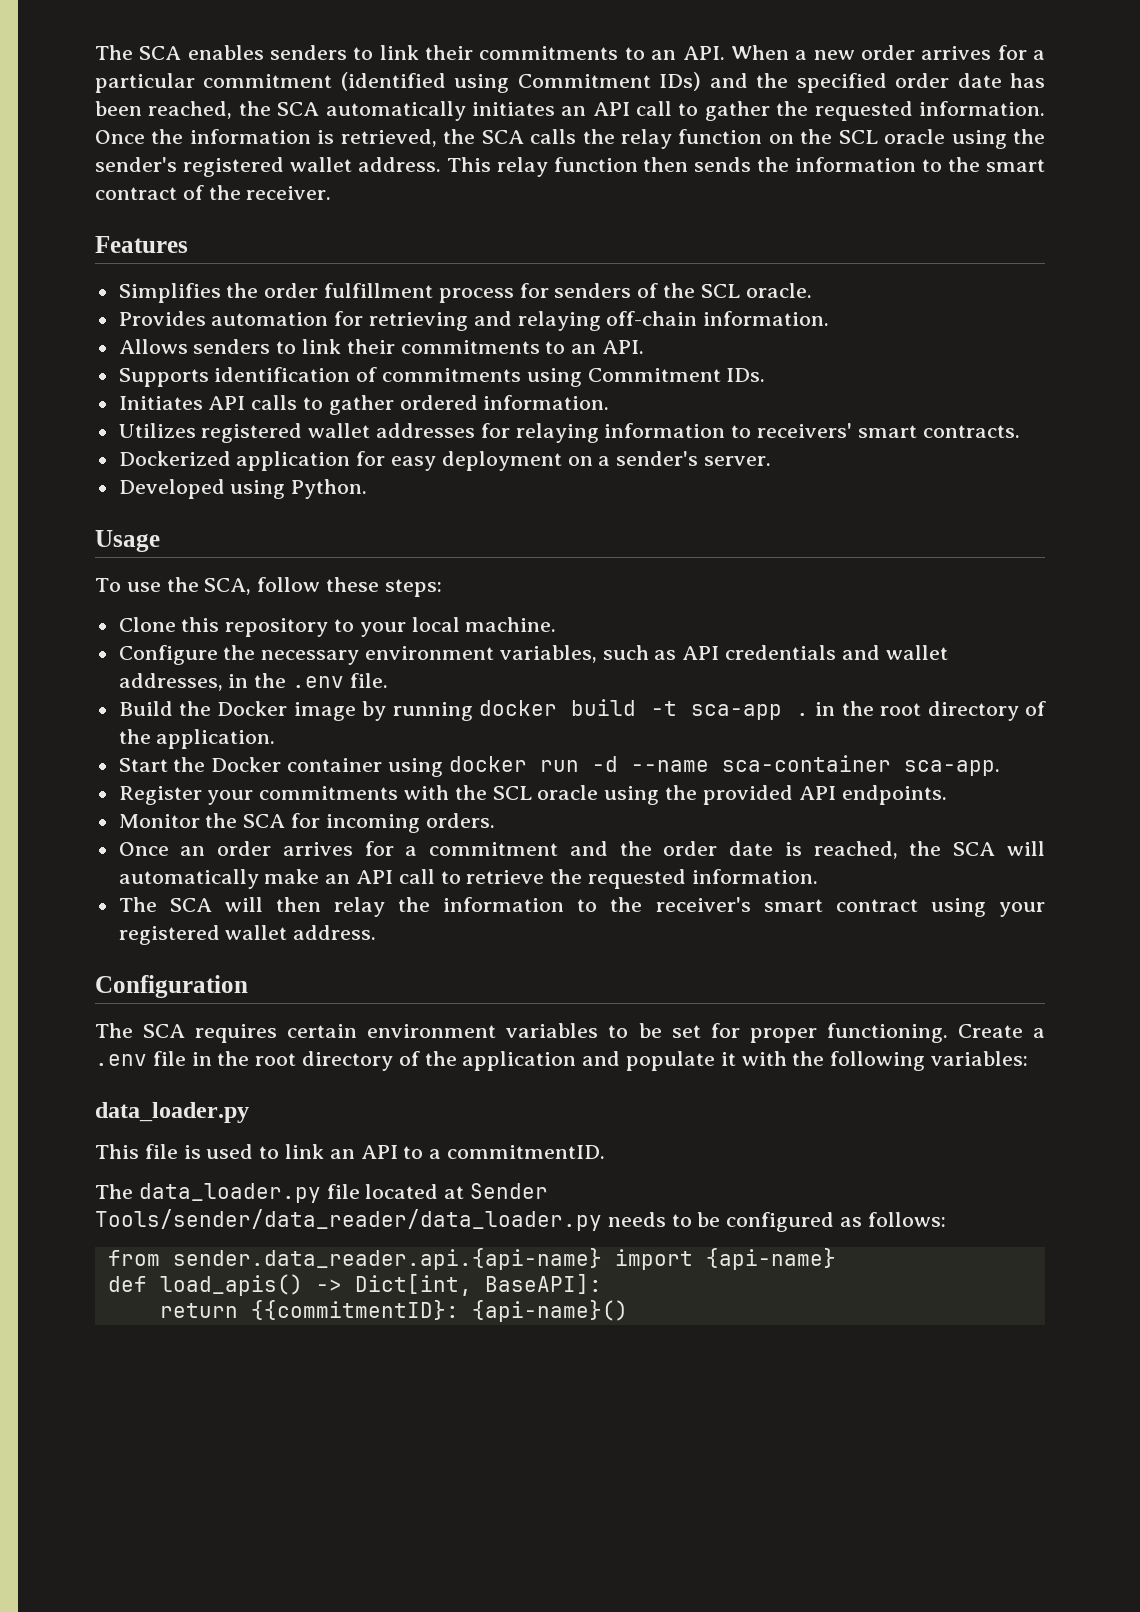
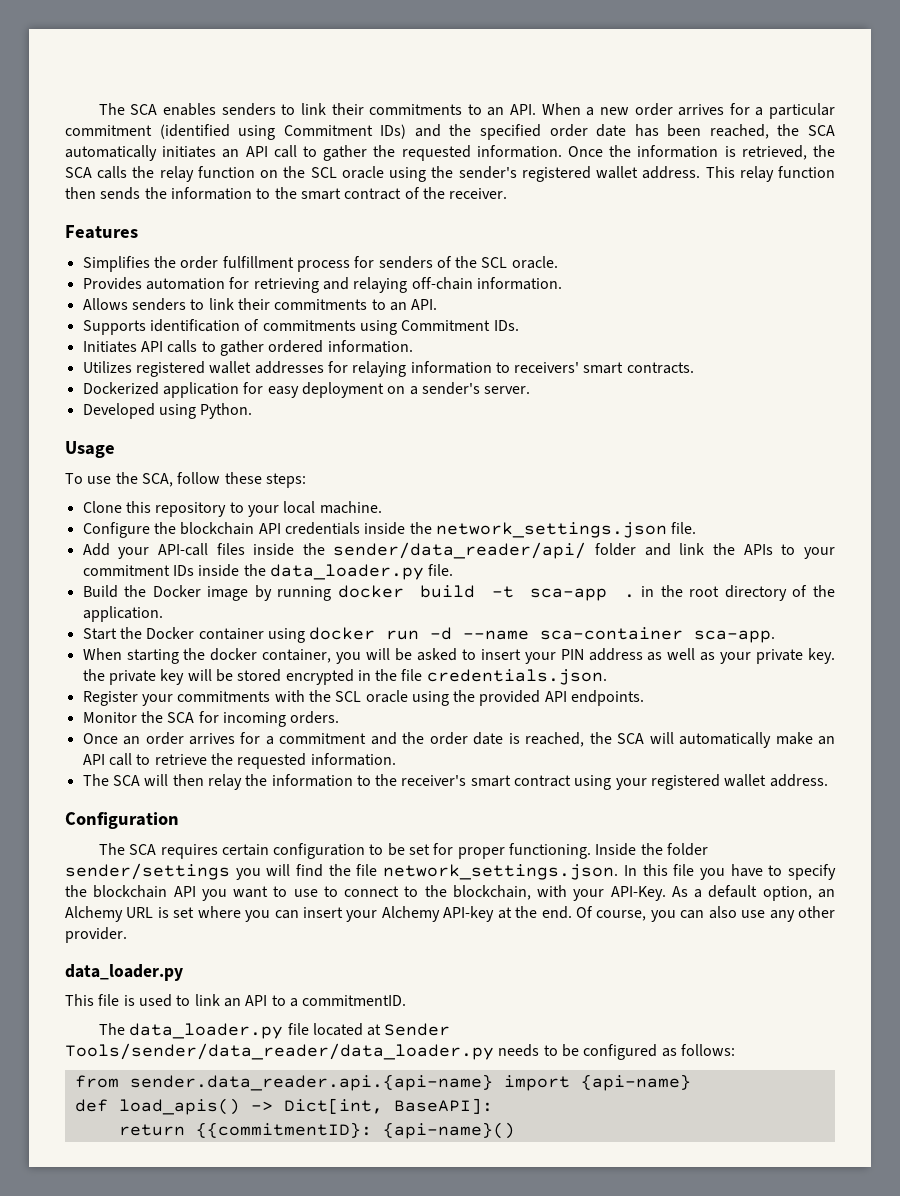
- Configure the necessary environment variables, such as API credentials and wallet addresses, in the .env file.
+ Configure the blockchain API credentials inside the network_settings.json file.
+ Add your API-call files inside the sender/data_reader/api/ folder and link the APIs to your commitment IDs inside the data_loader.py file.
+ When starting the docker container, you will be asked to insert your PIN address as well as your private key. the private key will be stored encrypted in the file credentials.json.
- The SCA requires certain environment variables to be set for proper functioning.
+ The SCA requires certain configuration to be set for proper functioning.
- Create a .env file in the root directory of the application and populate it with the following variables:
+ Inside the folder sender/settings you will find the file network_settings.json. In this file you have to specify the blockchain API you want to use to connect to the blockchain, with your API-Key. As a default option, an Alchemy URL is set where you can insert your Alchemy API-key at the end. Of course, you can also use any other provider.

